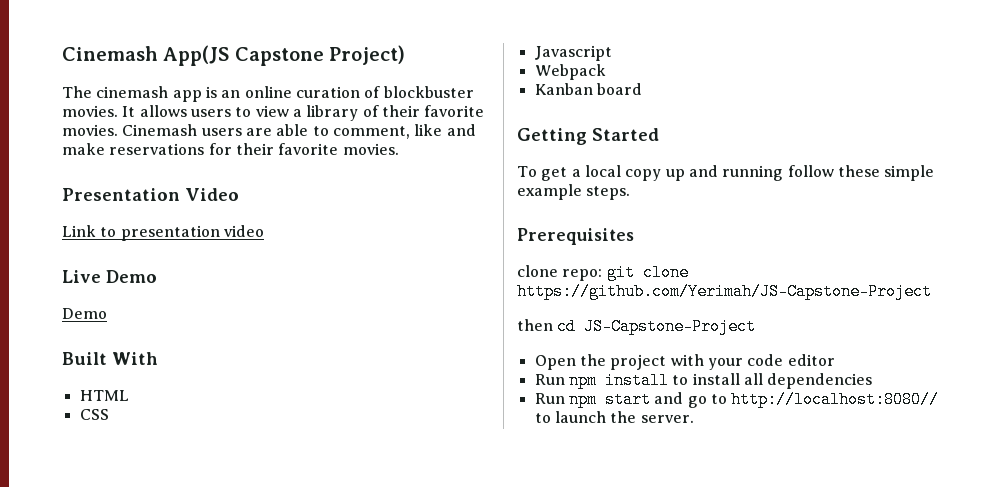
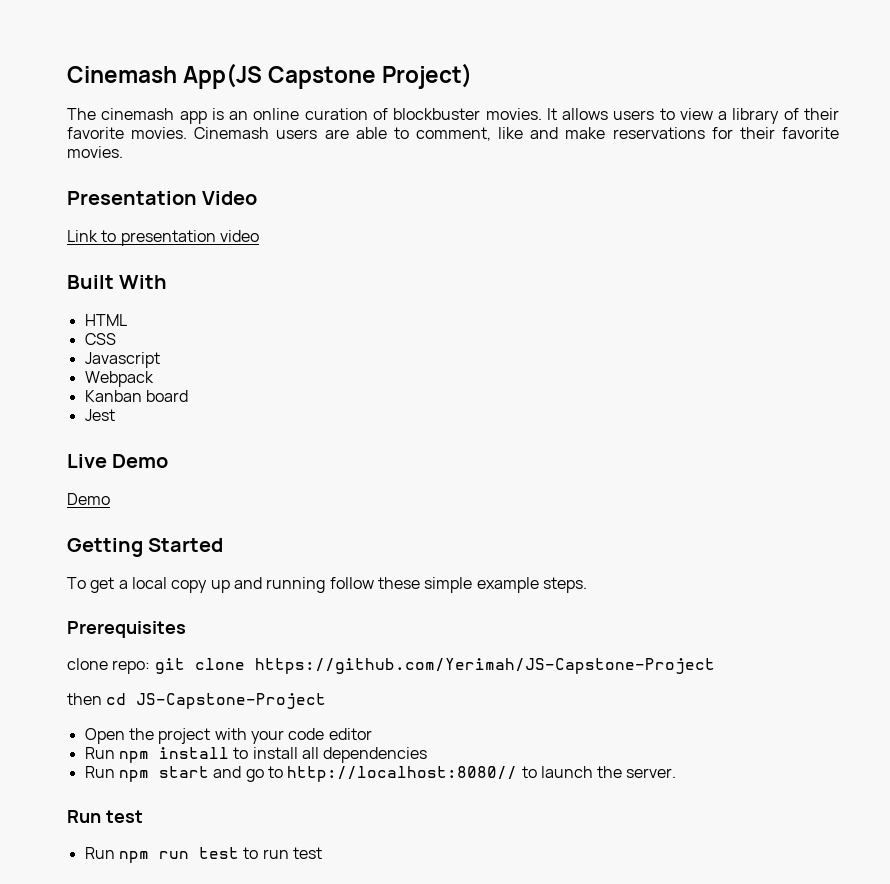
- Live Demo
- Demo
+ Jest
+ Live Demo
+ Demo
+ Run test
+ Run npm run test to run test

